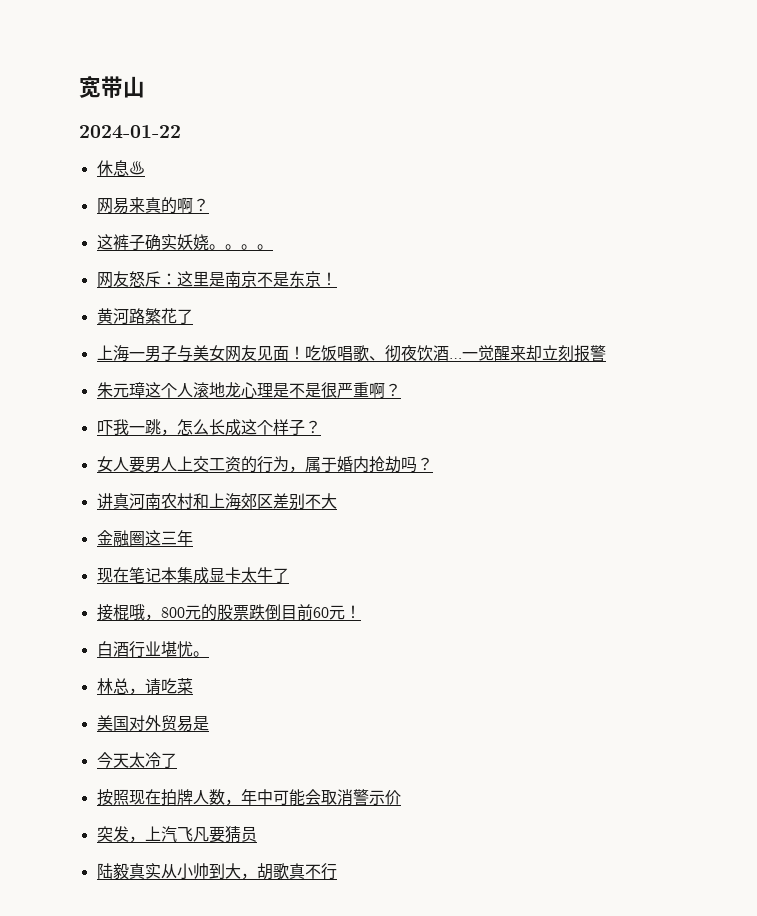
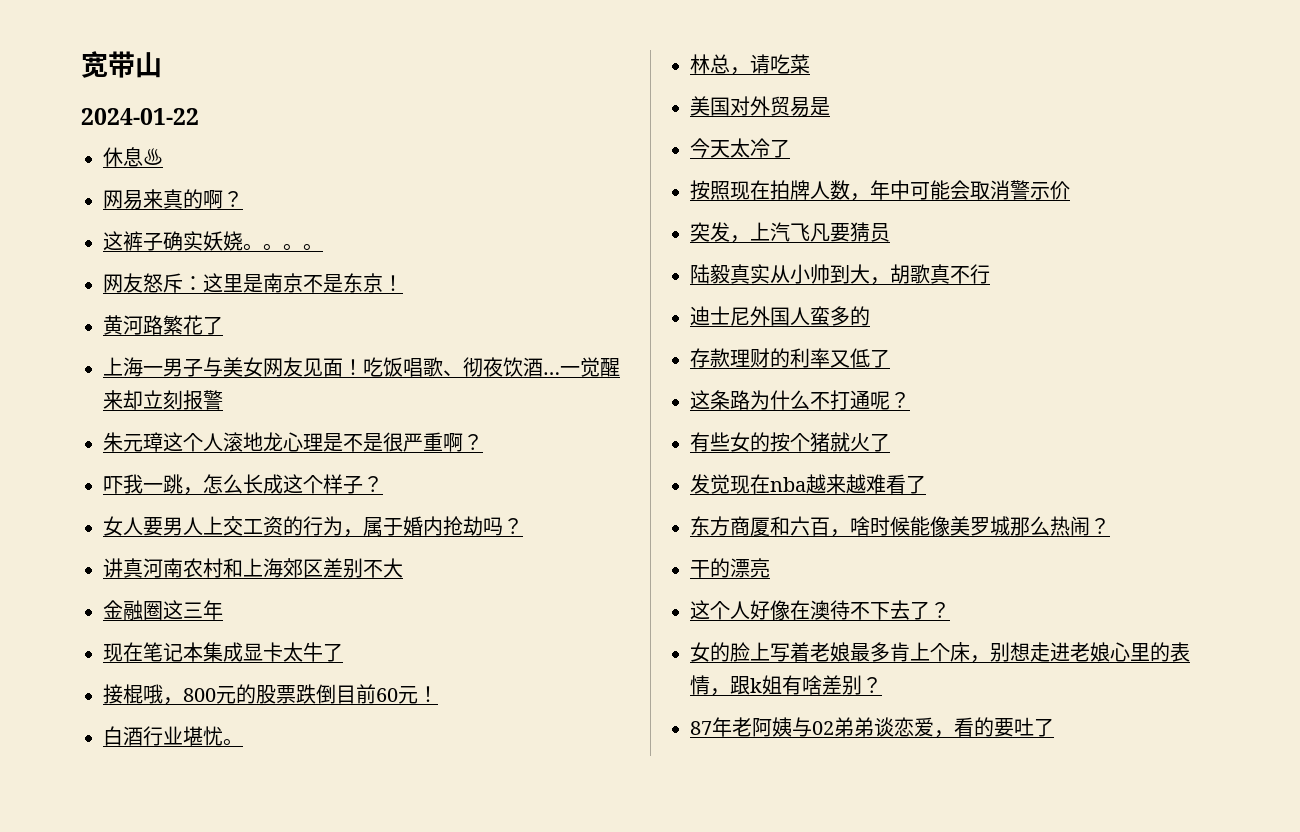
+ 迪士尼外国人蛮多的
+ 存款理财的利率又低了
+ 这条路为什么不打通呢？
+ 有些女的按个猪就火了
+ 发觉现在nba越来越难看了
+ 东方商厦和六百，啥时候能像美罗城那么热闹？
+ 干的漂亮
+ 这个人好像在澳待不下去了？
+ 女的脸上写着老娘最多肯上个床，别想走进老娘心里的表情，跟k姐有啥差别？
+ 87年老阿姨与02弟弟谈恋爱，看的要吐了

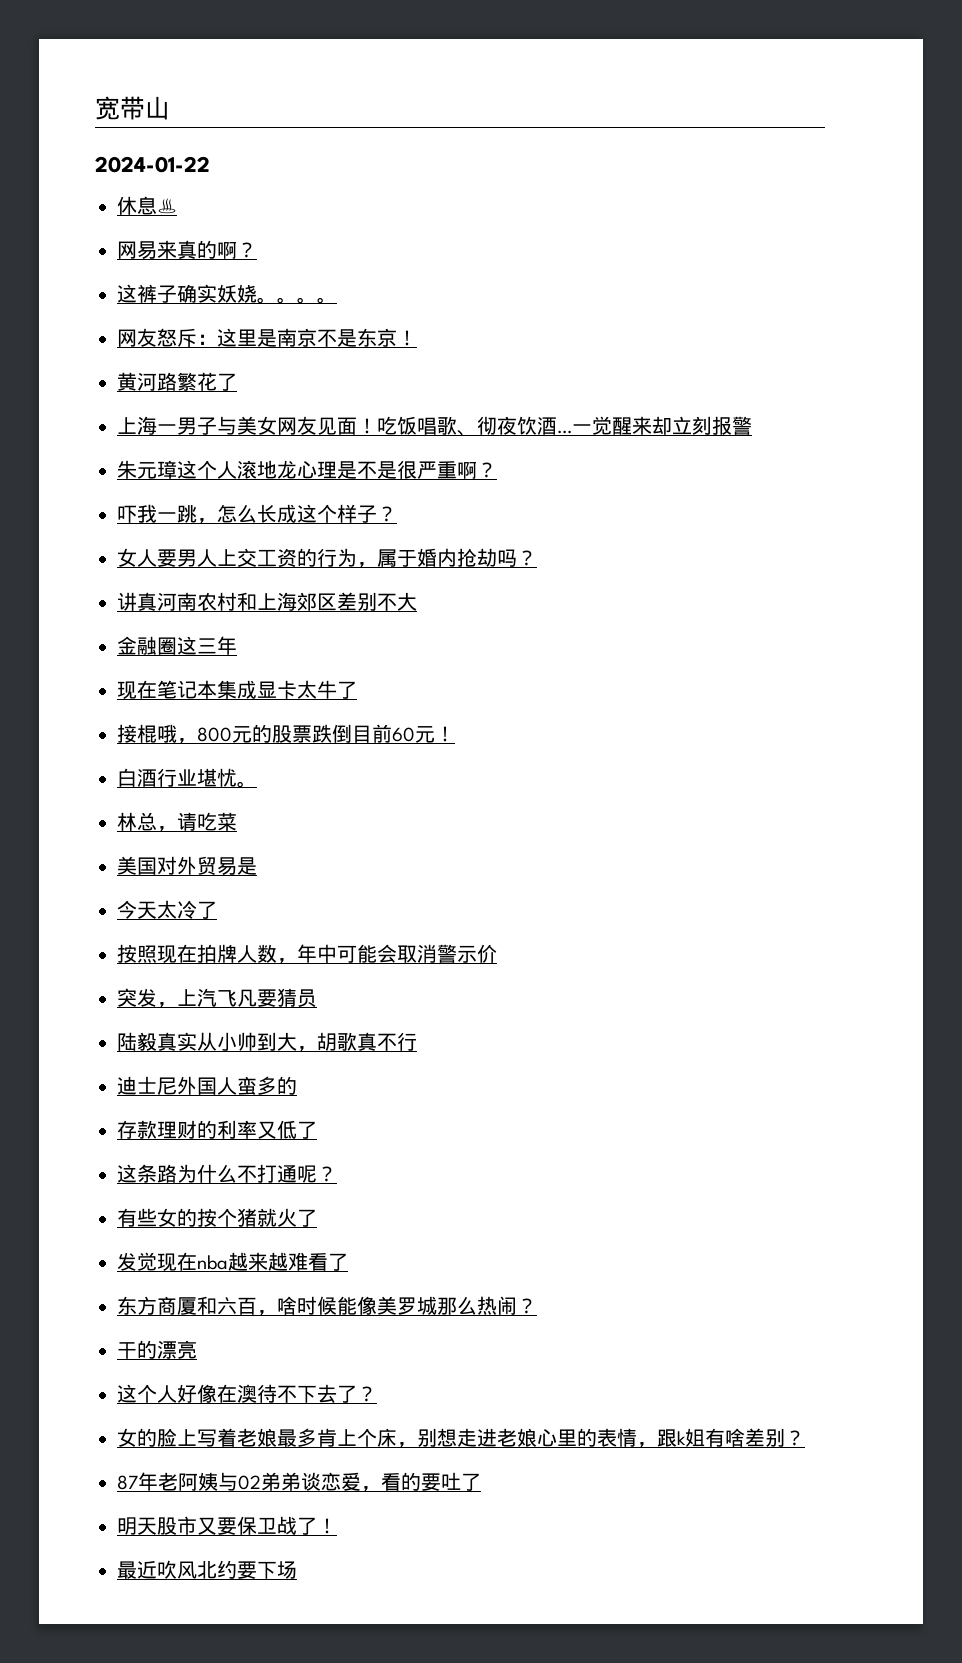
+ 明天股市又要保卫战了！
+ 最近吹风北约要下场

